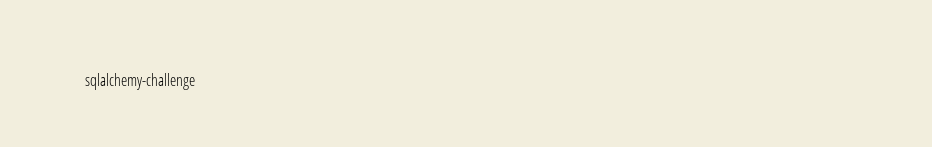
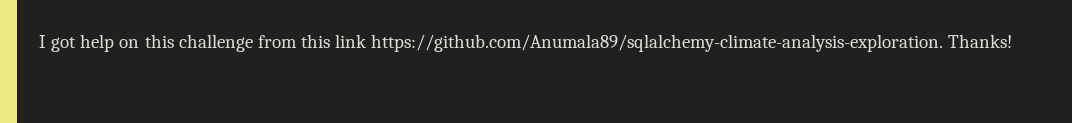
- sqlalchemy-challenge
+ I got help on this challenge from this link https://github.com/Anumala89/sqlalchemy-climate-analysis-exploration. Thanks!

